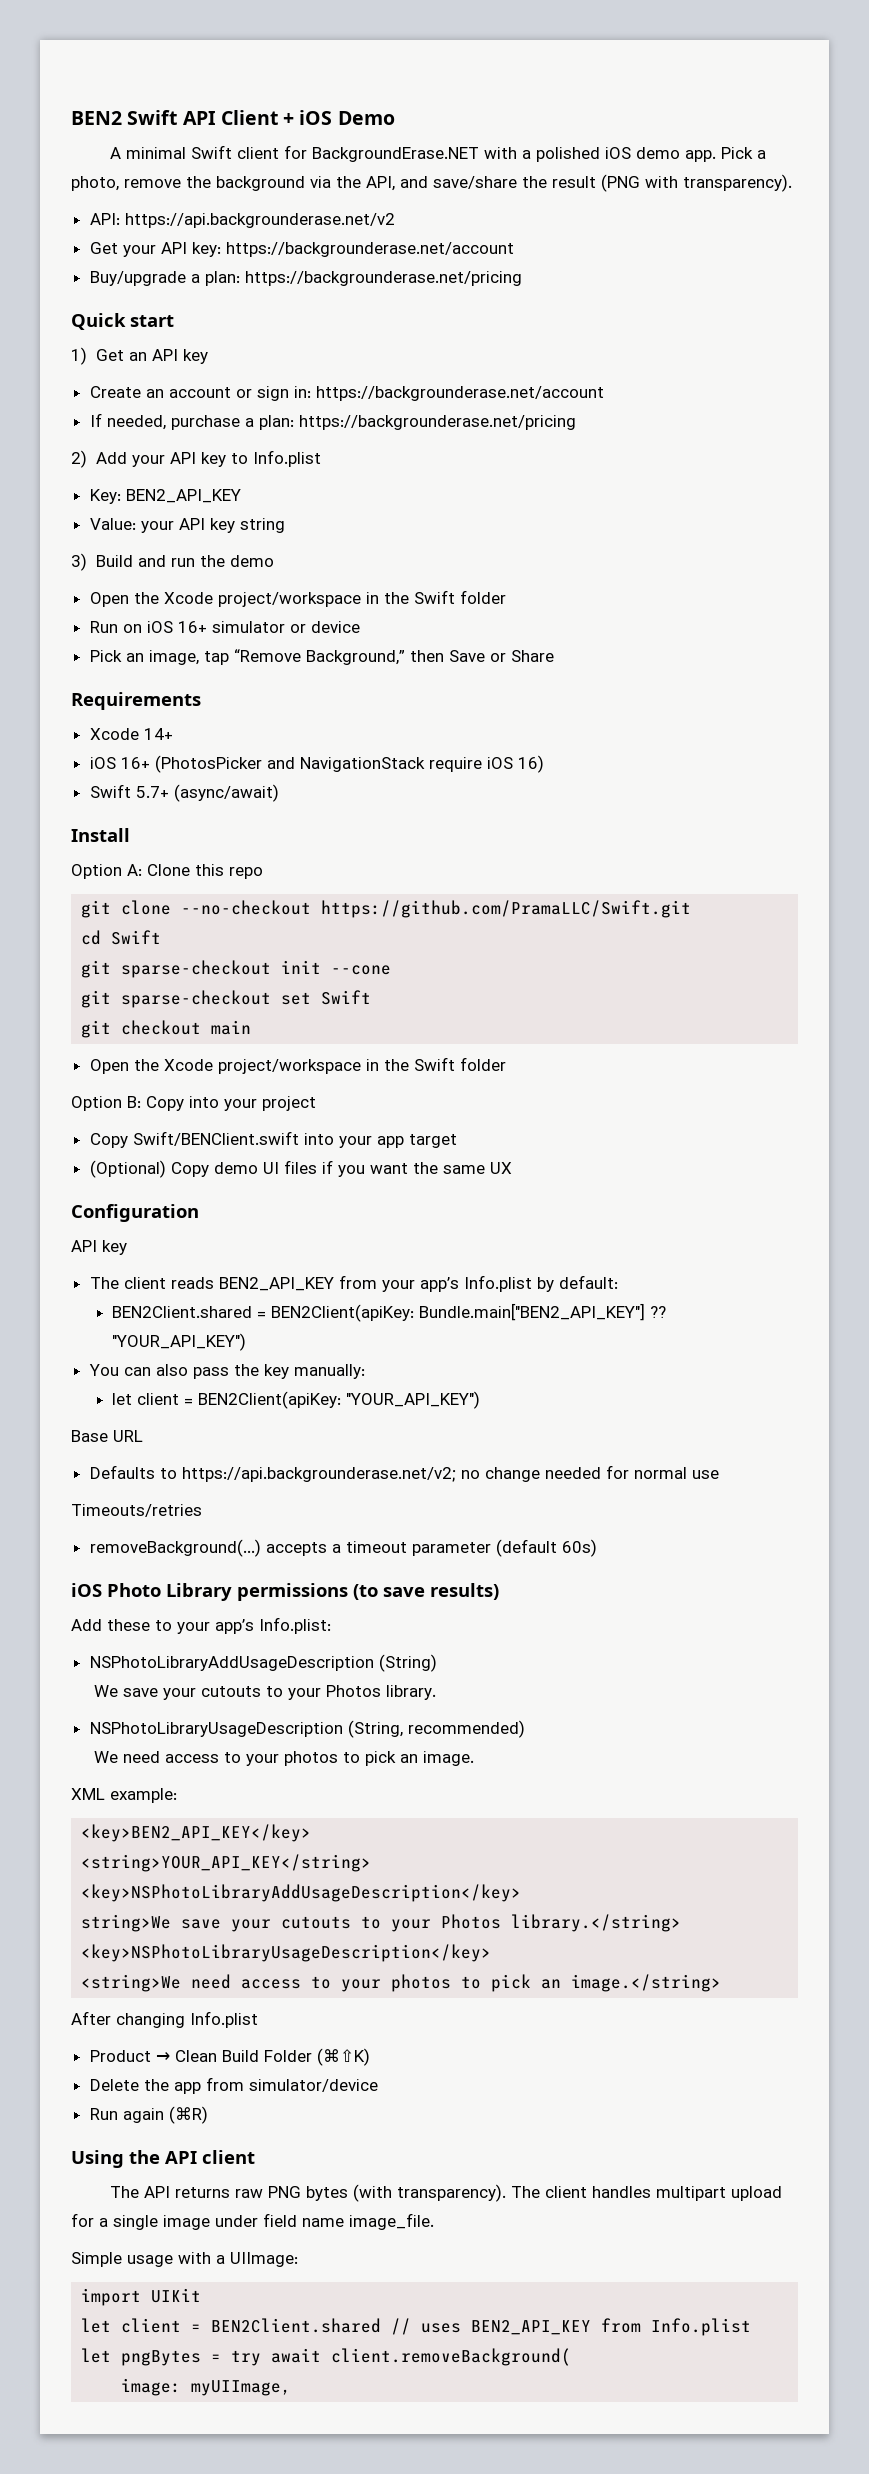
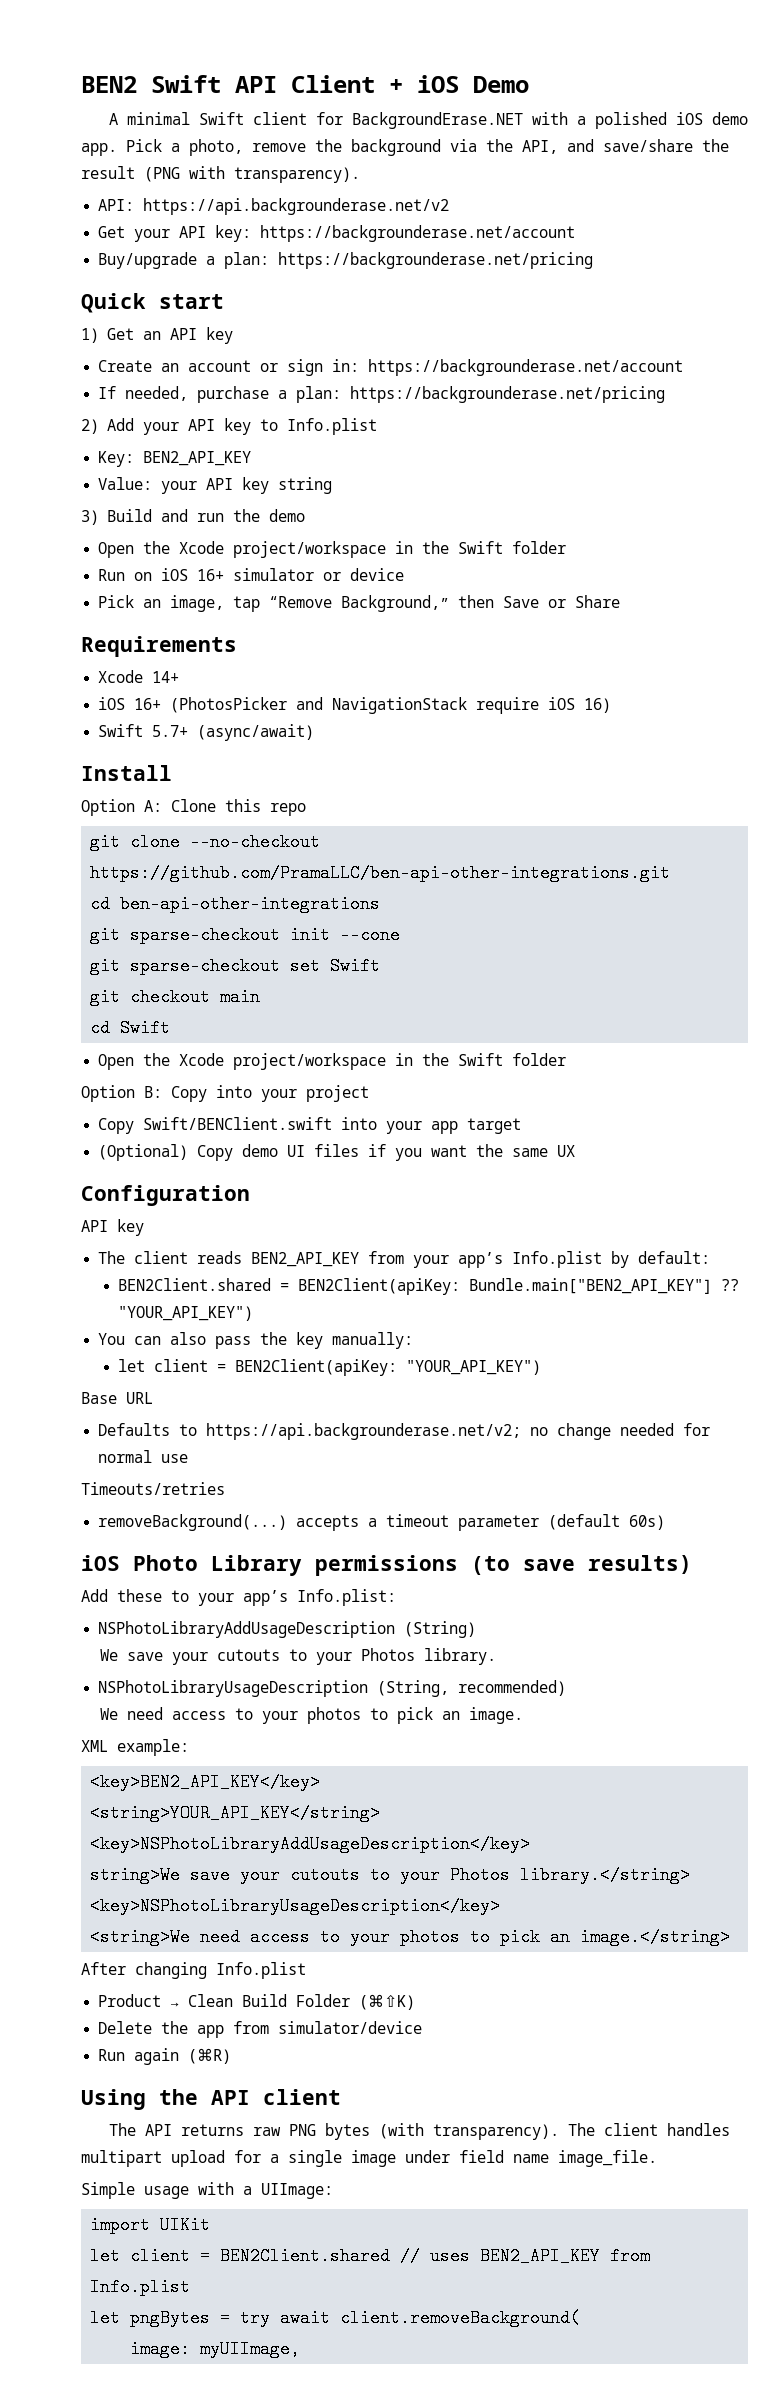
- git clone --no-checkout https://github.com/PramaLLC/Swift.git
- cd Swift
+ git clone --no-checkout https://github.com/PramaLLC/ben-api-other-integrations.git
+ cd ben-api-other-integrations
+ cd Swift

